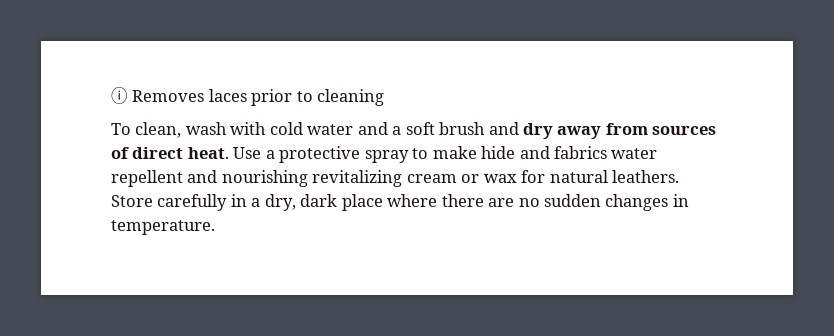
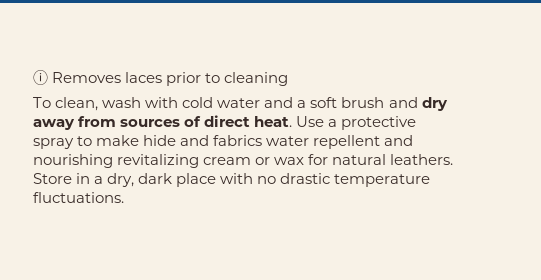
- Store carefully in a dry, dark place where there are no sudden changes in temperature.
+ Store in a dry, dark place with no drastic temperature fluctuations.

